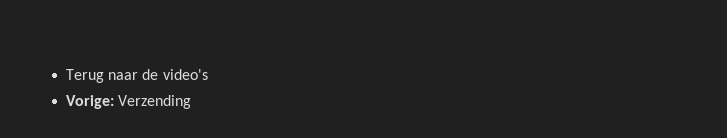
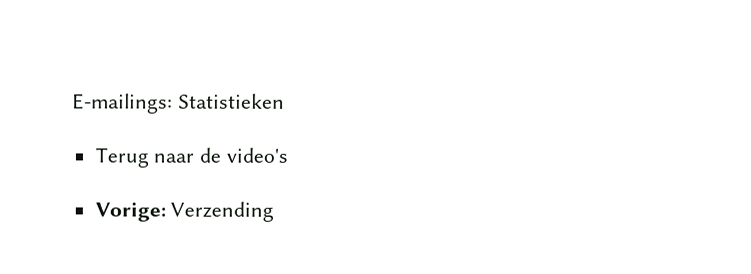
+ E-mailings: Statistieken

